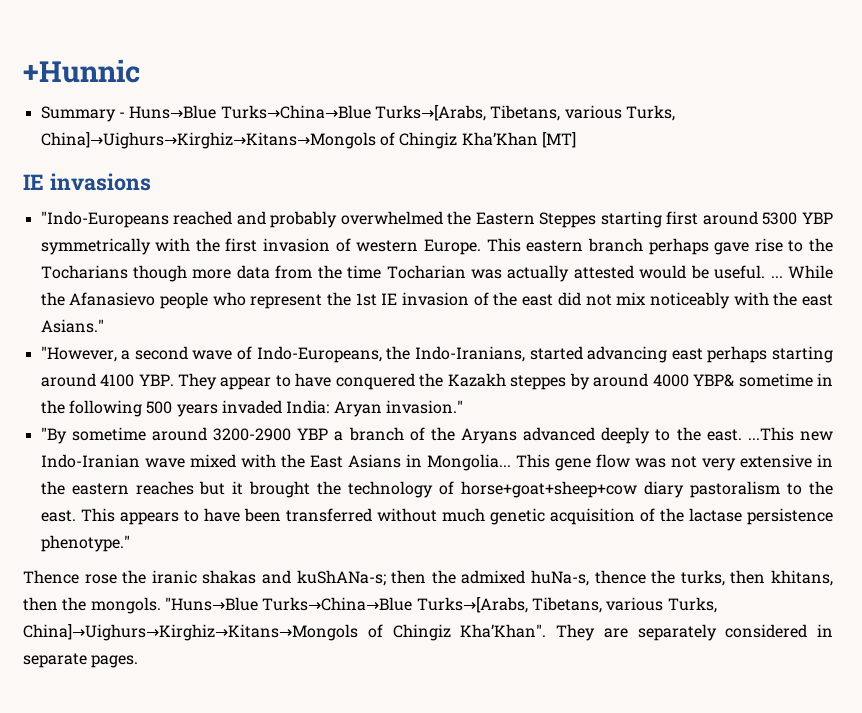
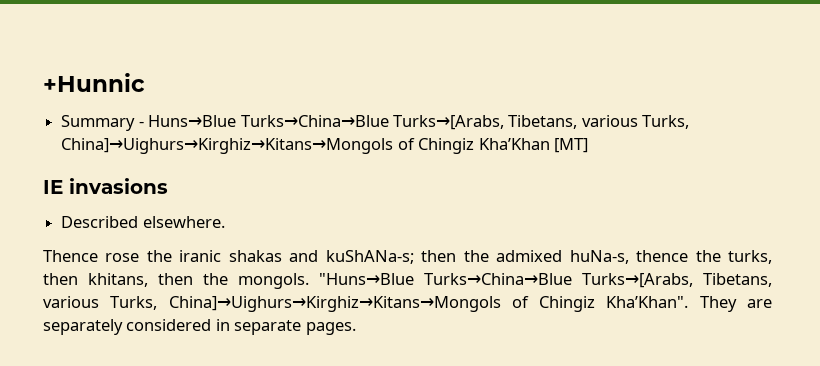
- "Indo-Europeans reached and probably overwhelmed the Eastern Steppes starting first around 5300 YBP symmetrically with the first invasion of western Europe. This eastern branch perhaps gave rise to the Tocharians though more data from the time Tocharian was actually attested would be useful. ... While the Afanasievo people who represent the 1st IE invasion of the east did not mix noticeably with the east Asians."
- "However, a second wave of Indo-Europeans, the Indo-Iranians, started advancing east perhaps starting around 4100 YBP. They appear to have conquered the Kazakh steppes by around 4000 YBP& sometime in the following 500 years invaded India: Aryan invasion."
- "By sometime around 3200-2900 YBP a branch of the Aryans advanced deeply to the east. ...This new Indo-Iranian wave mixed with the East Asians in Mongolia... This gene flow was not very extensive in the eastern reaches but it brought the technology of horse+goat+sheep+cow diary pastoralism to the east. This appears to have been transferred without much genetic acquisition of the lactase persistence phenotype."
+ Described elsewhere.

